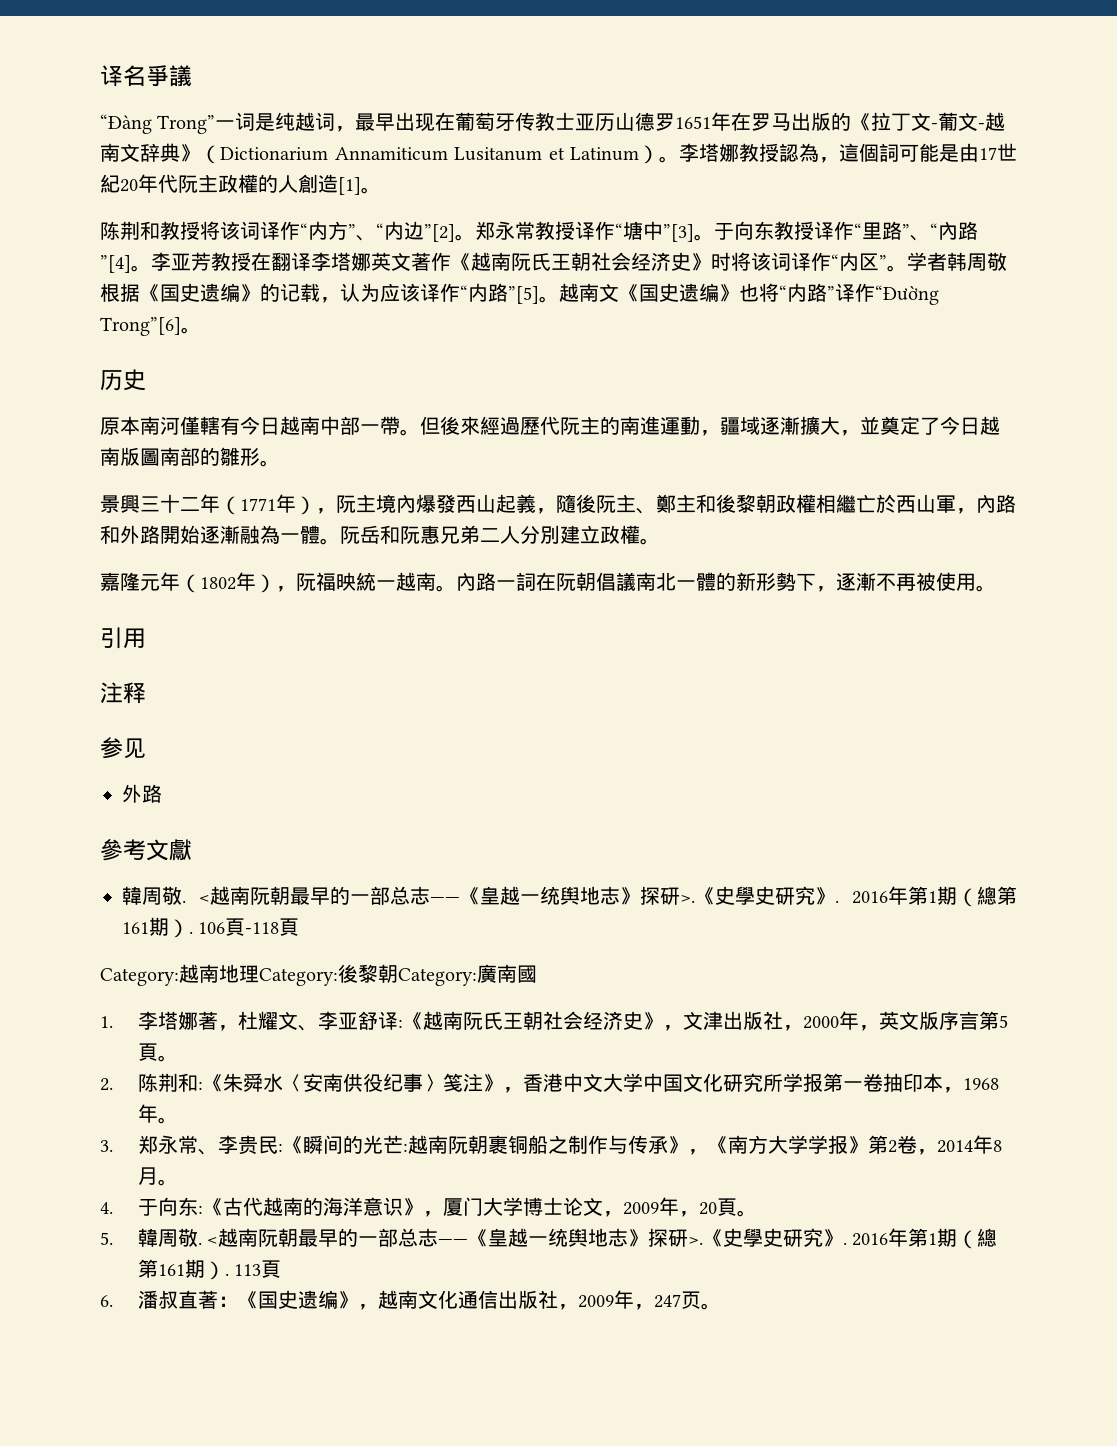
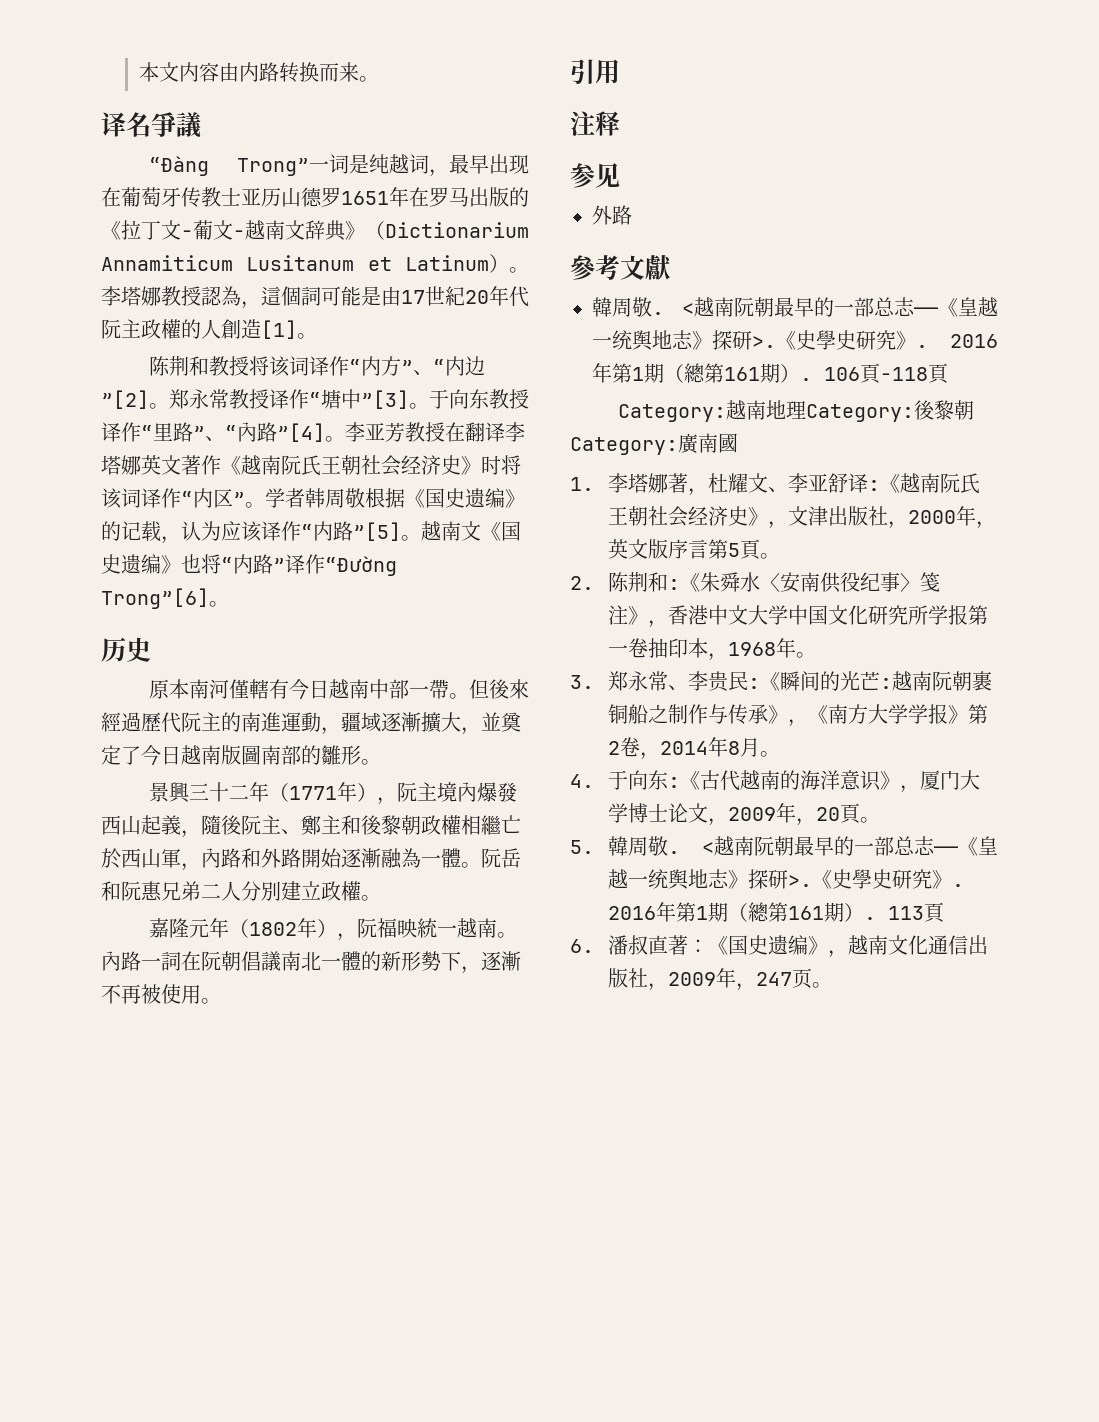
+ 本文内容由内路转换而来。

